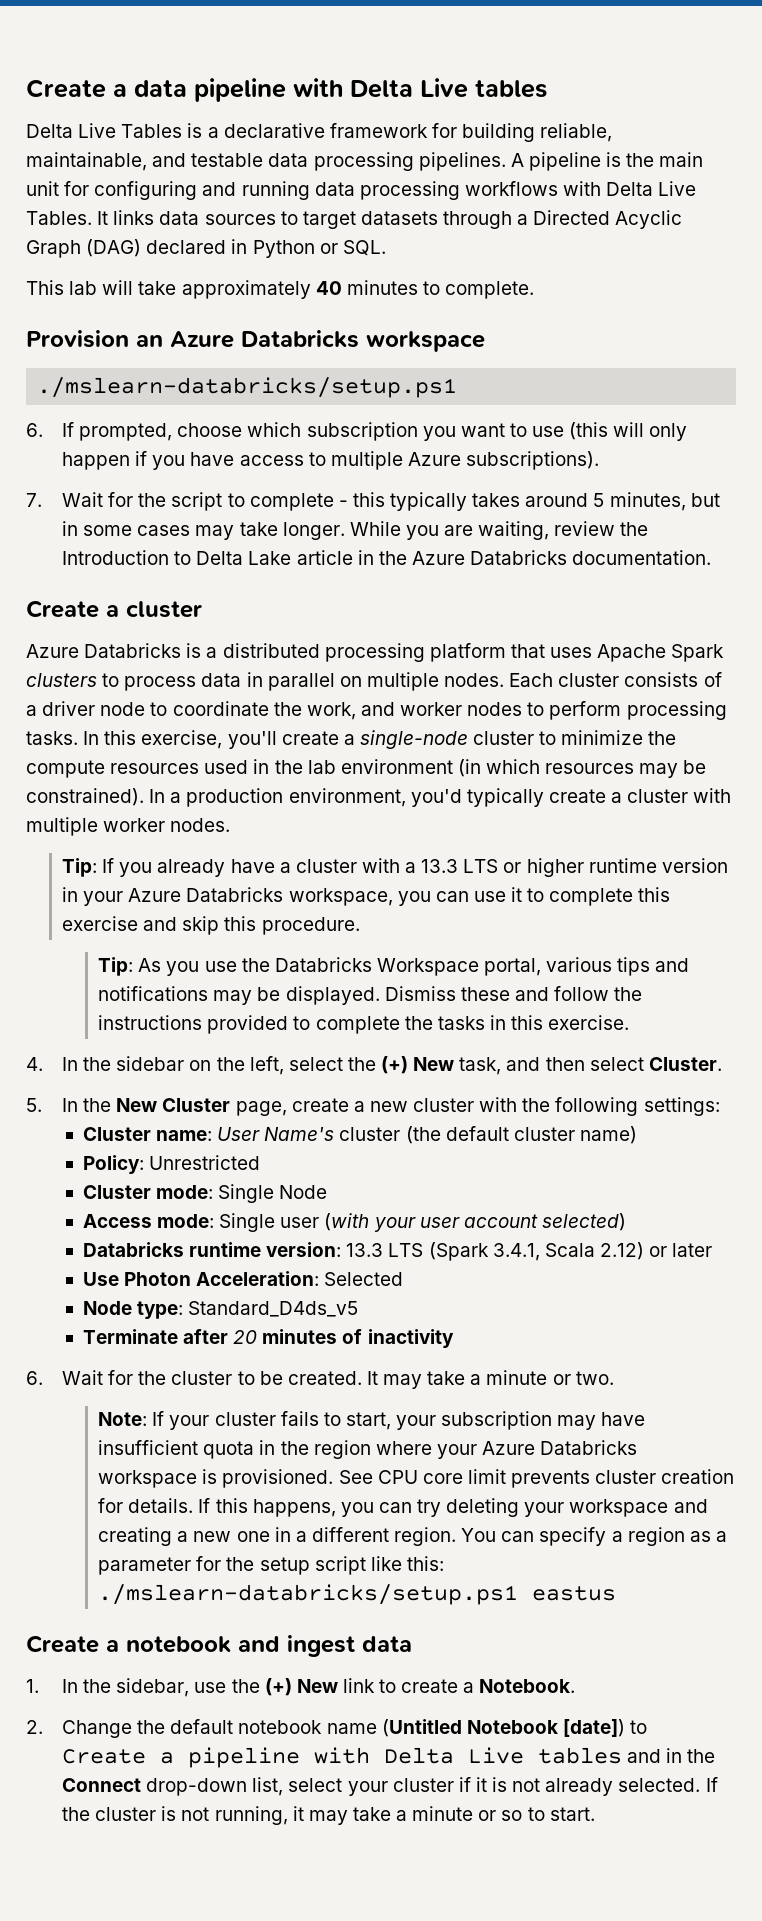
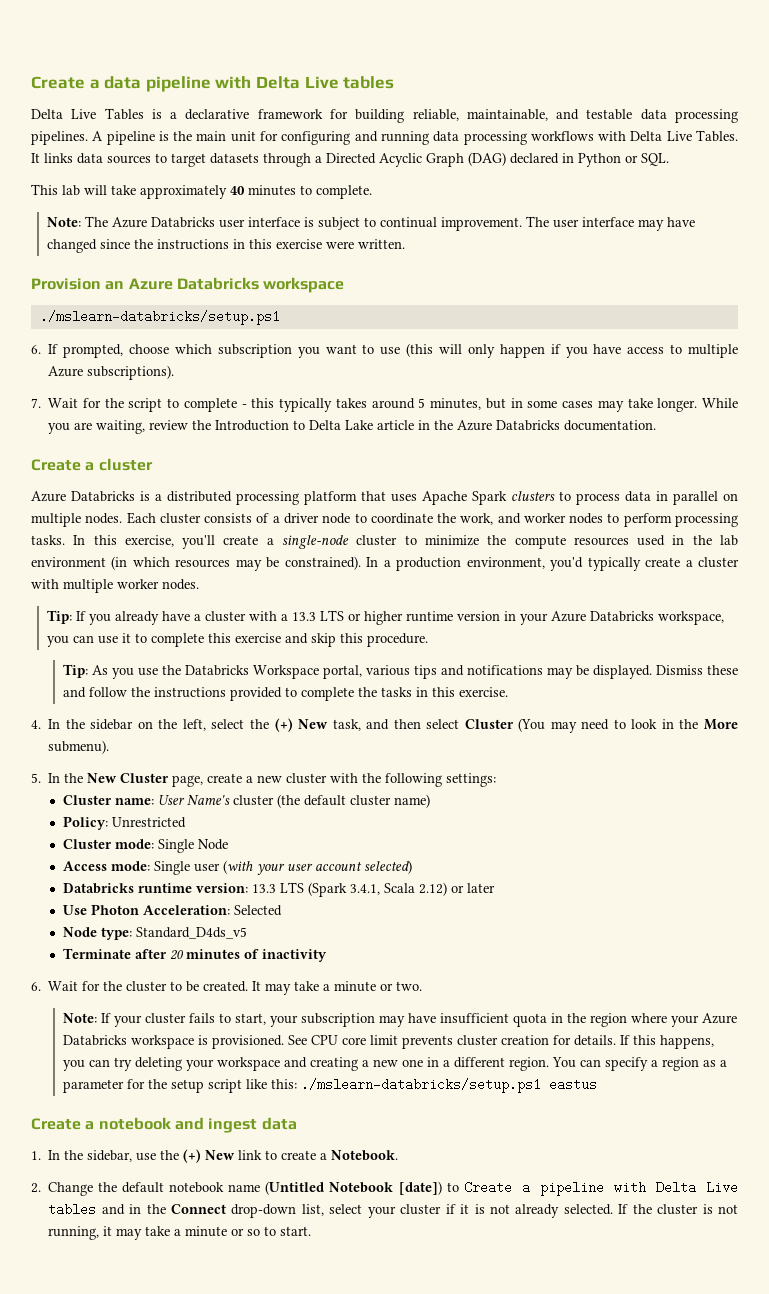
+ Note: The Azure Databricks user interface is subject to continual improvement. The user interface may have changed since the instructions in this exercise were written.
- 4. In the sidebar on the left, select the (+) New task, and then select Cluster.
+ 4. In the sidebar on the left, select the (+) New task, and then select Cluster (You may need to look in the More submenu).

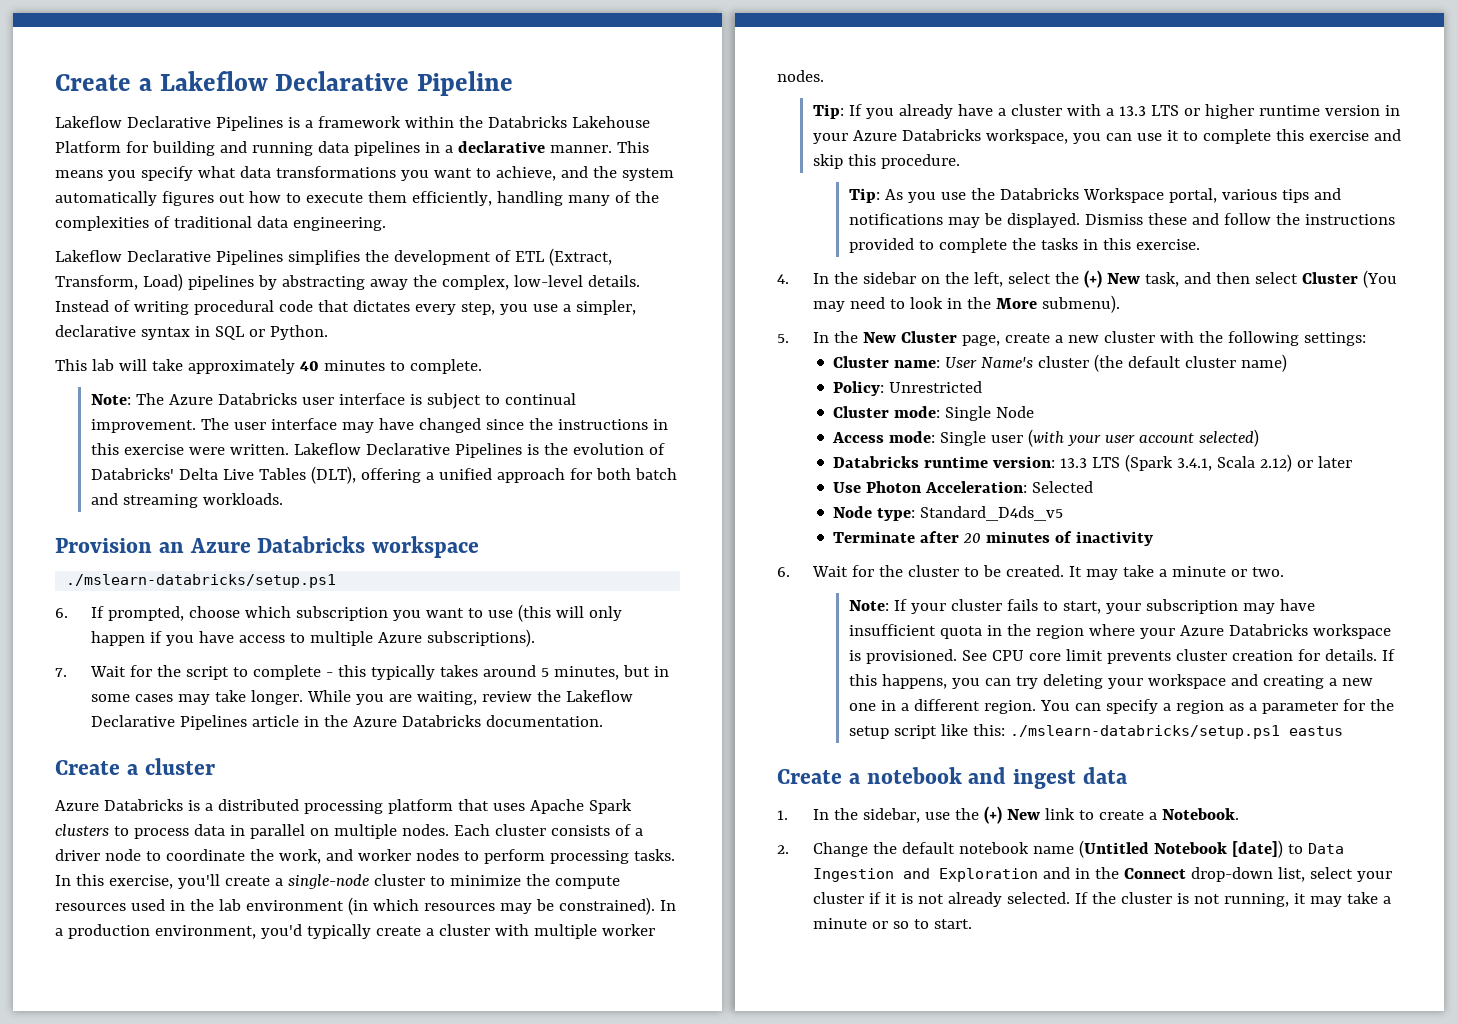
- Create a data pipeline with Delta Live tables
- Delta Live Tables is a declarative framework for building reliable, maintainable, and testable data processing pipelines. A pipeline is the main unit for configuring and running data processing workflows with Delta Live Tables. It links data sources to target datasets through a Directed Acyclic Graph (DAG) declared in Python or SQL.
+ Create a Lakeflow Declarative Pipeline
+ Lakeflow Declarative Pipelines is a framework within the Databricks Lakehouse Platform for building and running data pipelines in a declarative manner. This means you specify what data transformations you want to achieve, and the system automatically figures out how to execute them efficiently, handling many of the complexities of traditional data engineering.
+ Lakeflow Declarative Pipelines simplifies the development of ETL (Extract, Transform, Load) pipelines by abstracting away the complex, low-level details. Instead of writing procedural code that dictates every step, you use a simpler, declarative syntax in SQL or Python.
+ Lakeflow Declarative Pipelines is the evolution of Databricks' Delta Live Tables (DLT), offering a unified approach for both batch and streaming workloads.
- While you are waiting, review the Introduction to Delta Lake article in the Azure Databricks documentation.
+ While you are waiting, review the Lakeflow Declarative Pipelines article in the Azure Databricks documentation.
- 2. Change the default notebook name (Untitled Notebook [date]) to Create a pipeline with Delta Live tables and in the Connect drop-down list, select your cluster if it is not already selected.
+ 2. Change the default notebook name (Untitled Notebook [date]) to Data Ingestion and Exploration and in the Connect drop-down list, select your cluster if it is not already selected.

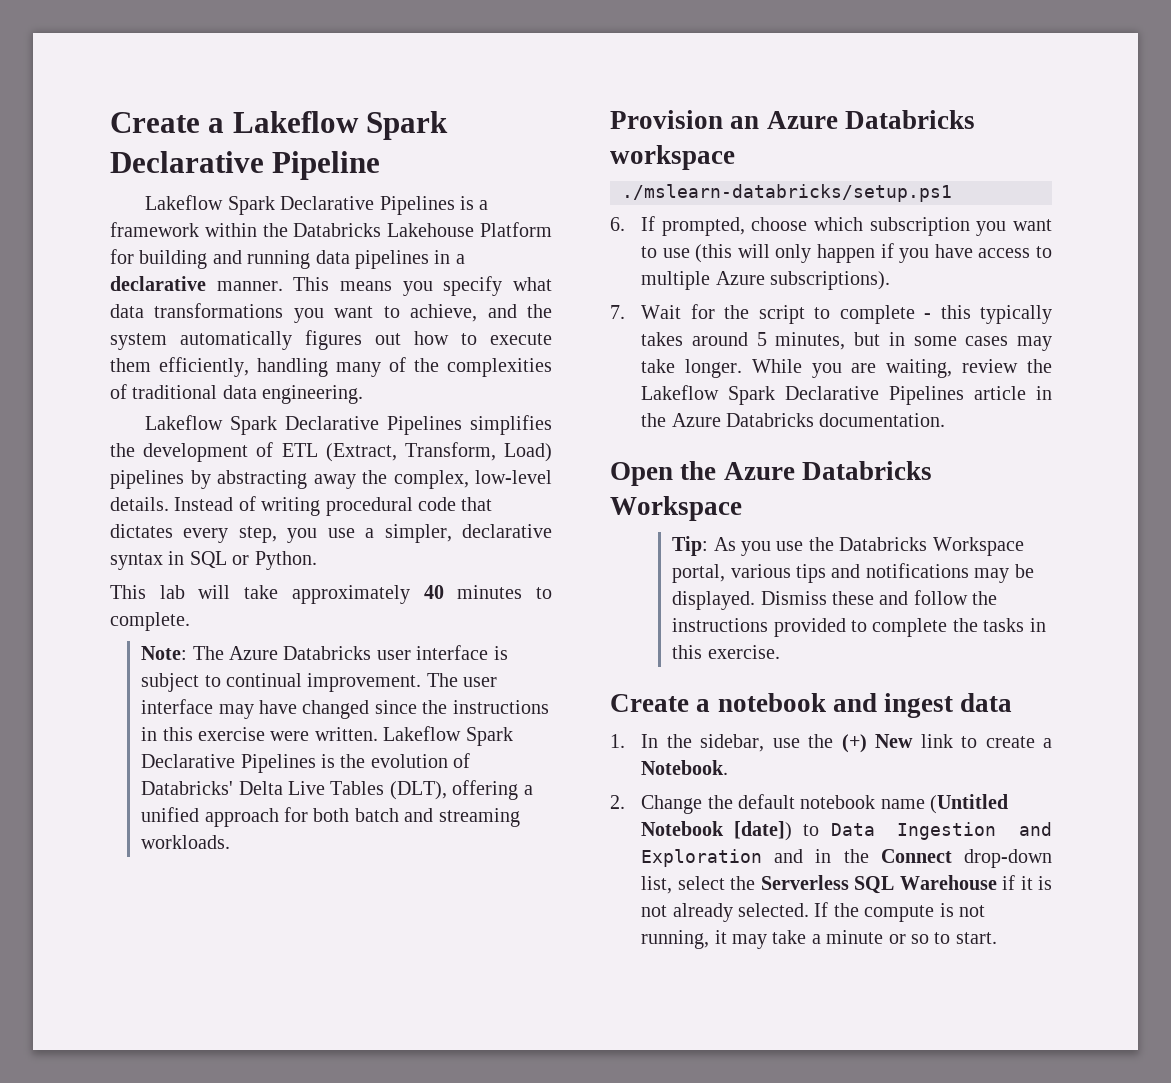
- Create a Lakeflow Declarative Pipeline
+ Create a Lakeflow Spark Declarative Pipeline
- Lakeflow Declarative Pipelines is a framework within the Databricks Lakehouse Platform for building and running data pipelines in a declarative manner.
+ Lakeflow Spark Declarative Pipelines is a framework within the Databricks Lakehouse Platform for building and running data pipelines in a declarative manner.
- Lakeflow Declarative Pipelines simplifies the development of ETL (Extract, Transform, Load) pipelines by abstracting away the complex, low-level details.
+ Lakeflow Spark Declarative Pipelines simplifies the development of ETL (Extract, Transform, Load) pipelines by abstracting away the complex, low-level details.
- Lakeflow Declarative Pipelines is the evolution of Databricks' Delta Live Tables (DLT), offering a unified approach for both batch and streaming workloads.
+ Lakeflow Spark Declarative Pipelines is the evolution of Databricks' Delta Live Tables (DLT), offering a unified approach for both batch and streaming workloads.
- While you are waiting, review the Lakeflow Declarative Pipelines article in the Azure Databricks documentation.
+ While you are waiting, review the Lakeflow Spark Declarative Pipelines article in the Azure Databricks documentation.
- Create a cluster
- Azure Databricks is a distributed processing platform that uses Apache Spark clusters to process data in parallel on multiple nodes. Each cluster consists of a driver node to coordinate the work, and worker nodes to perform processing tasks. In this exercise, you'll create a single-node cluster to minimize the compute resources used in the lab environment (in which resources may be constrained). In a production environment, you'd typically create a cluster with multiple worker nodes.
- Tip: If you already have a cluster with a 13.3 LTS or higher runtime version in your Azure Databricks workspace, you can use it to complete this exercise and skip this procedure.
+ Open the Azure Databricks Workspace
- 4. In the sidebar on the left, select the (+) New task, and then select Cluster (You may need to look in the More submenu).
- 5. In the New Cluster page, create a new cluster with the following settings:
- Cluster name: User Name's cluster (the default cluster name)
- Policy: Unrestricted
- Cluster mode: Single Node
- Access mode: Single user (with your user account selected)
- Databricks runtime version: 13.3 LTS (Spark 3.4.1, Scala 2.12) or later
- Use Photon Acceleration: Selected
- Node type: Standard_D4ds_v5
- Terminate after 20 minutes of inactivity
- 6. Wait for the cluster to be created. It may take a minute or two.
- Note: If your cluster fails to start, your subscription may have insufficient quota in the region where your Azure Databricks workspace is provisioned. See CPU core limit prevents cluster creation for details. If this happens, you can try deleting your workspace and creating a new one in a different region. You can specify a region as a parameter for the setup script like this: ./mslearn-databricks/setup.ps1 eastus
- 2. Change the default notebook name (Untitled Notebook [date]) to Data Ingestion and Exploration and in the Connect drop-down list, select your cluster if it is not already selected.
+ 2. Change the default notebook name (Untitled Notebook [date]) to Data Ingestion and Exploration and in the Connect drop-down list, select the Serverless SQL Warehouse if it is not already selected.
- If the cluster is not running, it may take a minute or so to start.
+ If the compute is not running, it may take a minute or so to start.

